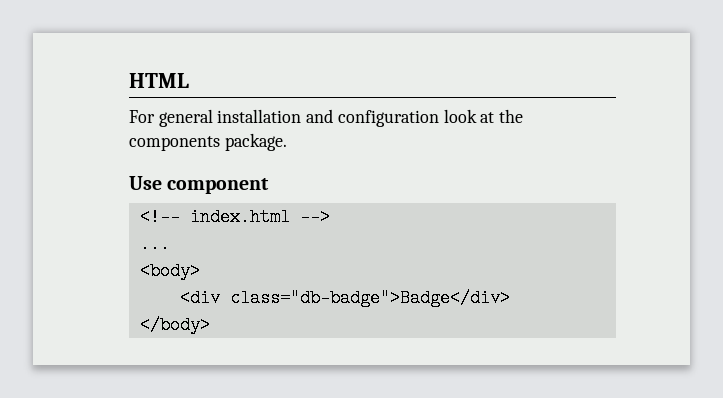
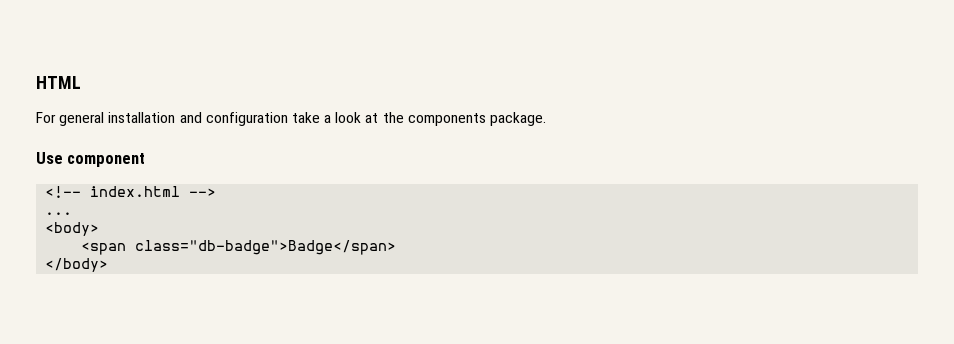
- For general installation and configuration look at the components package.
+ For general installation and configuration take a look at the components package.
- <div class="db-badge">Badge</div>
+ <span class="db-badge">Badge</span>

